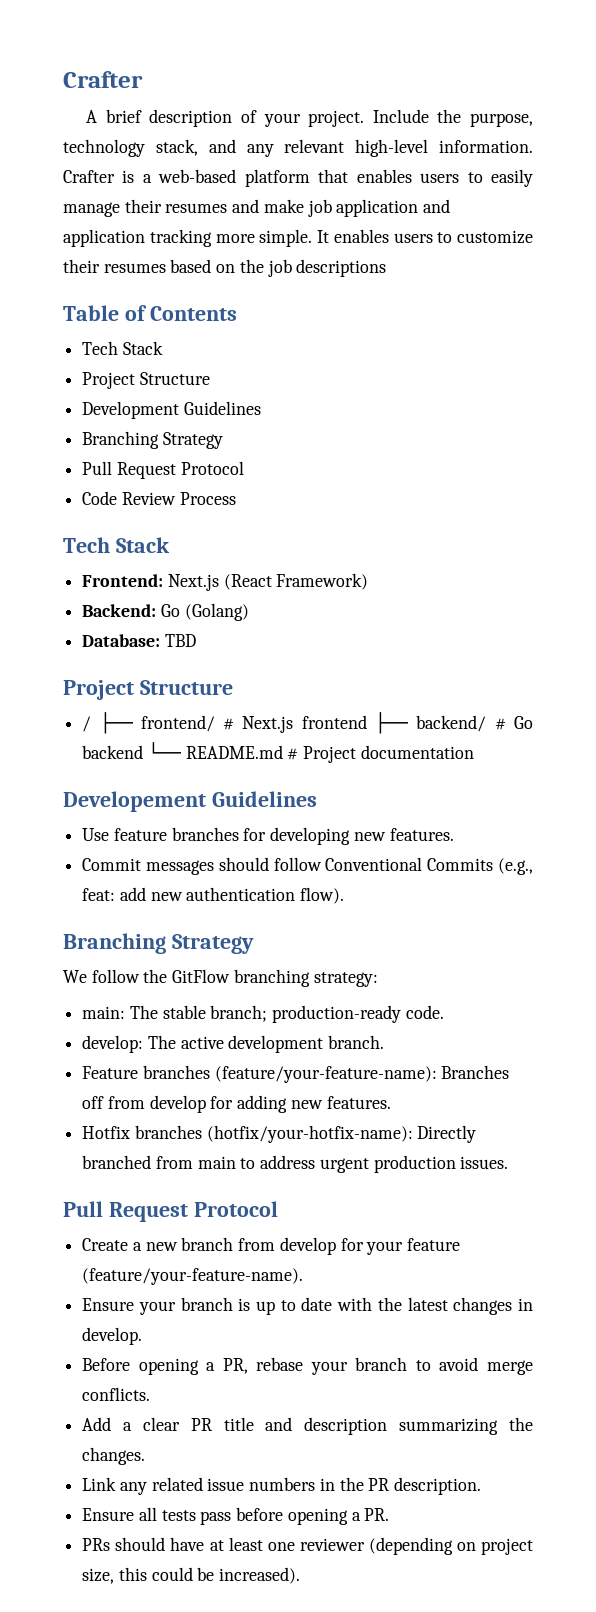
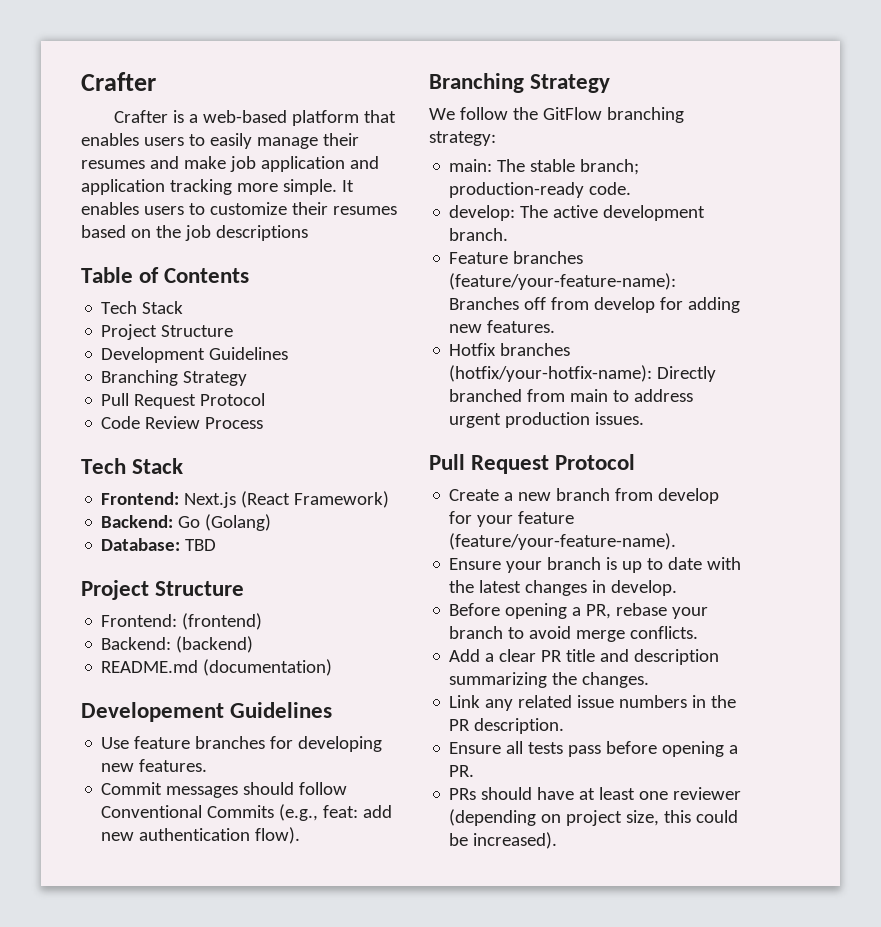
- A brief description of your project. Include the purpose, technology stack, and any relevant high-level information.
- / ├── frontend/ # Next.js frontend ├── backend/ # Go backend └── README.md # Project documentation
+ Frontend: (frontend)
+ Backend: (backend)
+ README.md (documentation)

